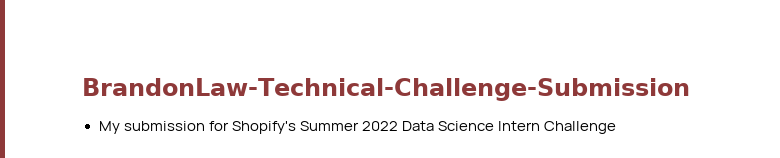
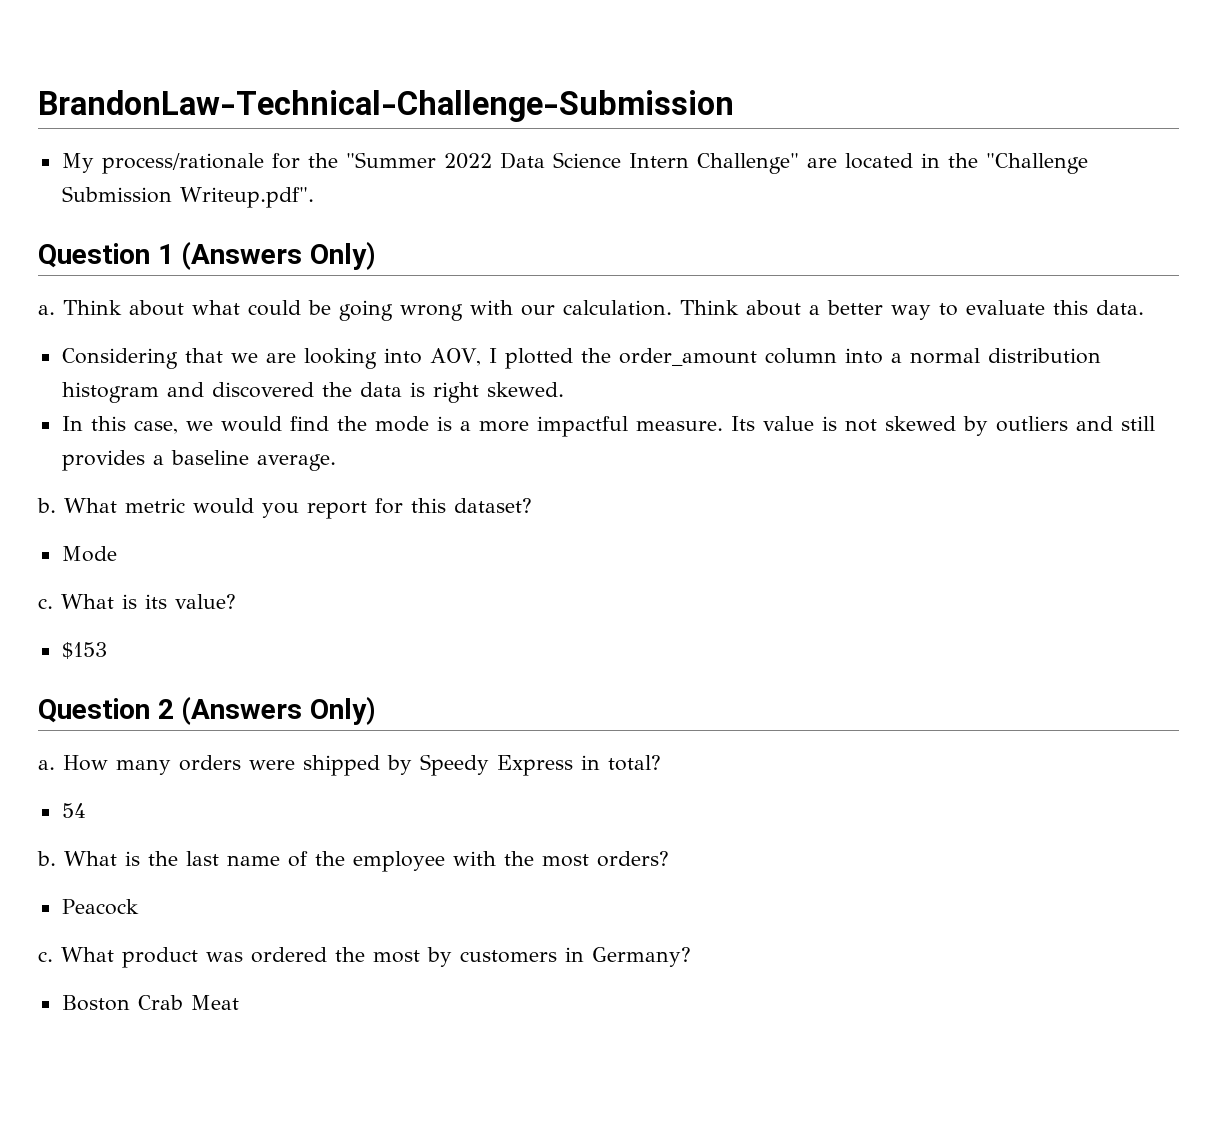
- My submission for Shopify's Summer 2022 Data Science Intern Challenge
+ My process/rationale for the "Summer 2022 Data Science Intern Challenge" are located in the "Challenge Submission Writeup.pdf".
+ Question 1 (Answers Only)
+ a. Think about what could be going wrong with our calculation. Think about a better way to evaluate this data.
+ Considering that we are looking into AOV, I plotted the order_amount column into a normal distribution histogram and discovered the data is right skewed.
+ In this case, we would find the mode is a more impactful measure. Its value is not skewed by outliers and still provides a baseline average.
+ b. What metric would you report for this dataset?
+ Mode
+ c. What is its value?
+ $153
+ Question 2 (Answers Only)
+ a. How many orders were shipped by Speedy Express in total?
+ 54
+ b. What is the last name of the employee with the most orders?
+ Peacock
+ c. What product was ordered the most by customers in Germany?
+ Boston Crab Meat

